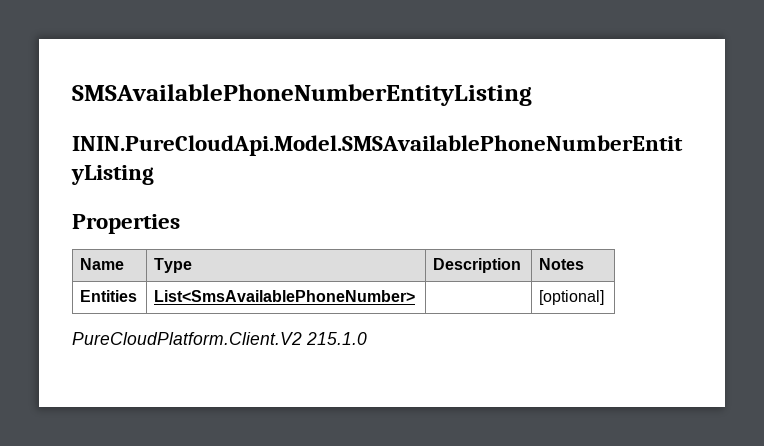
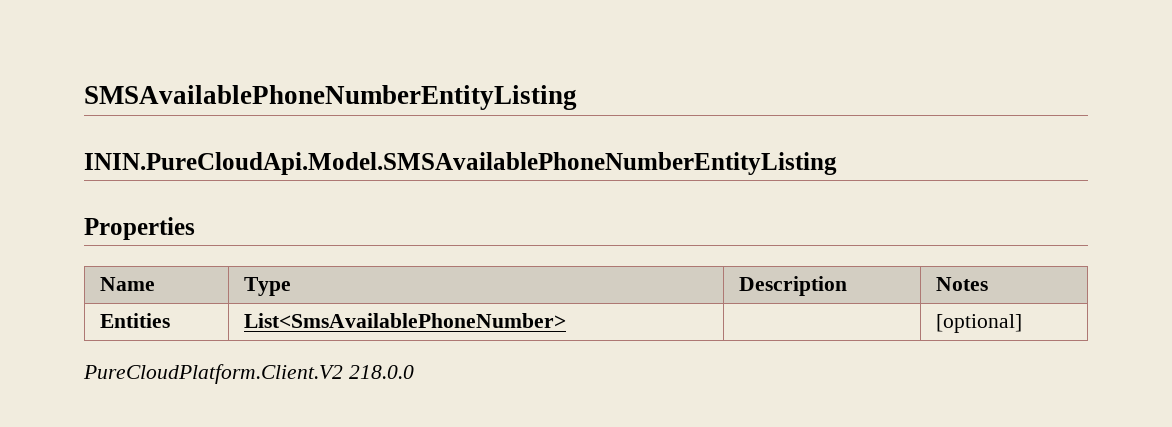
- PureCloudPlatform.Client.V2 215.1.0
+ PureCloudPlatform.Client.V2 218.0.0

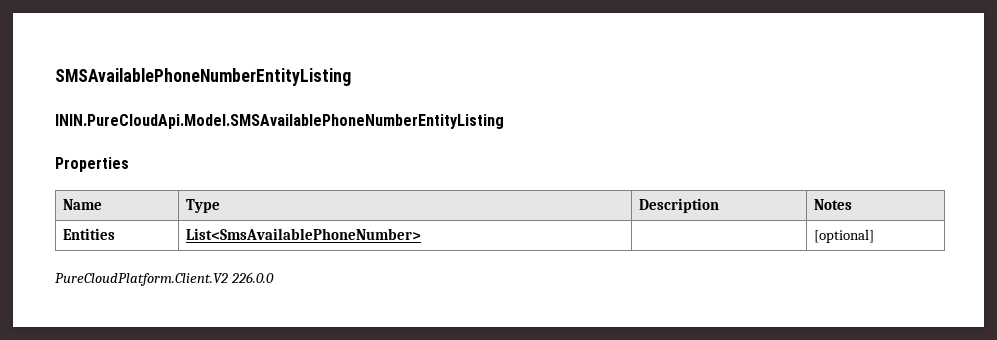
- PureCloudPlatform.Client.V2 218.0.0
+ PureCloudPlatform.Client.V2 226.0.0

